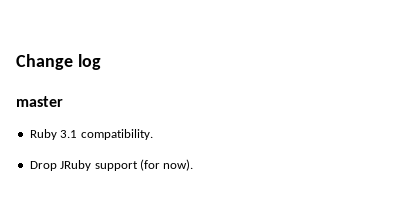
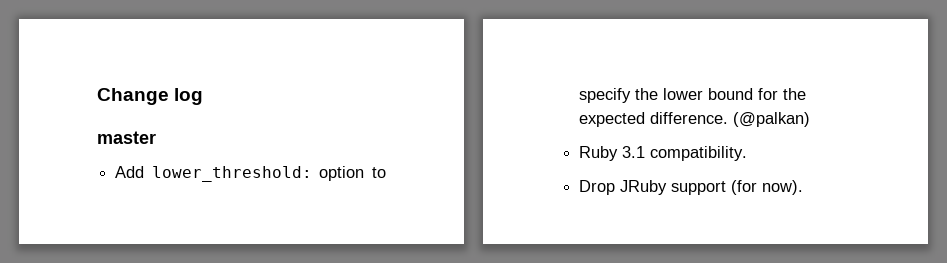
+ Add lower_threshold: option to specify the lower bound for the expected difference. (@palkan)

